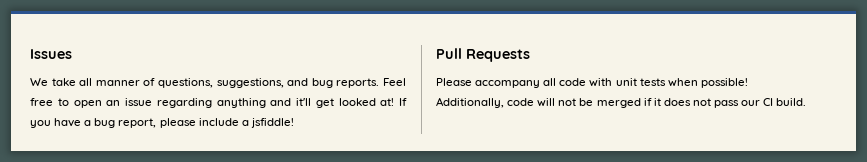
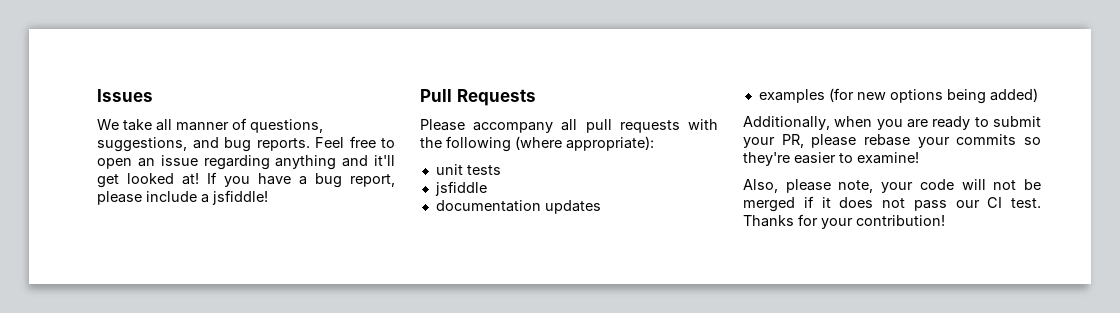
- Please accompany all code with unit tests when possible! Additionally, code will not be merged if it does not pass our CI build.
+ Please accompany all pull requests with the following (where appropriate):
+ unit tests
+ jsfiddle
+ documentation updates
+ examples (for new options being added)
+ Additionally, when you are ready to submit your PR, please rebase your commits so they're easier to examine!
+ Also, please note, your code will not be merged if it does not pass our CI test. Thanks for your contribution!

